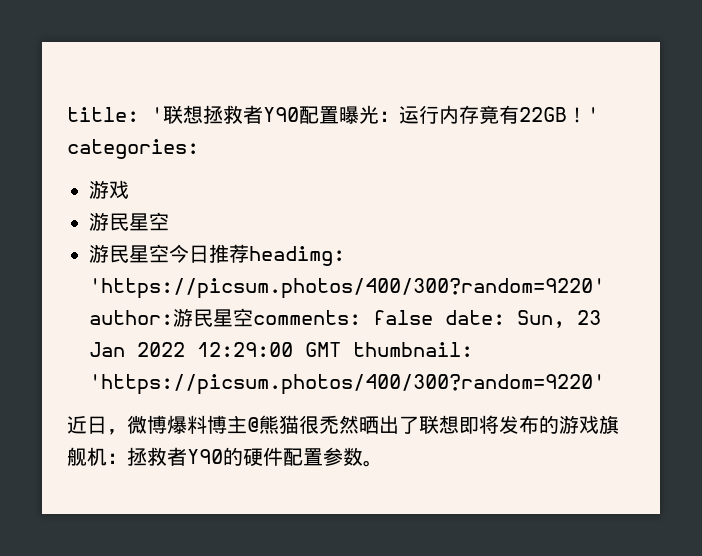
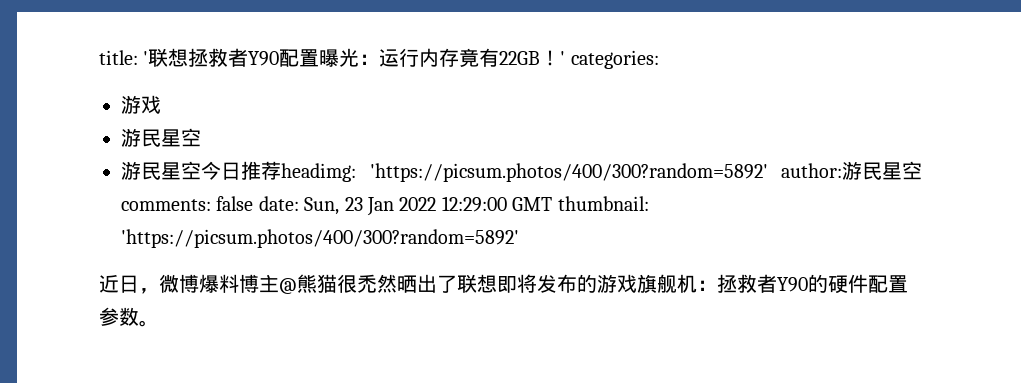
- 游民星空今日推荐headimg: 'https://picsum.photos/400/300?random=9220' author:游民星空comments: false date: Sun, 23 Jan 2022 12:29:00 GMT thumbnail: 'https://picsum.photos/400/300?random=9220'
+ 游民星空今日推荐headimg: 'https://picsum.photos/400/300?random=5892' author:游民星空comments: false date: Sun, 23 Jan 2022 12:29:00 GMT thumbnail: 'https://picsum.photos/400/300?random=5892'

